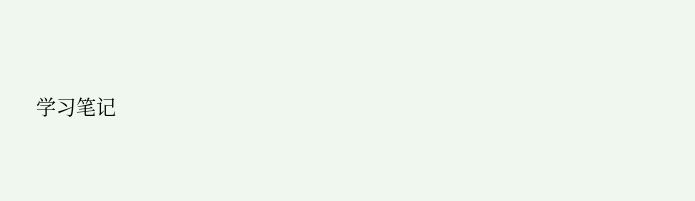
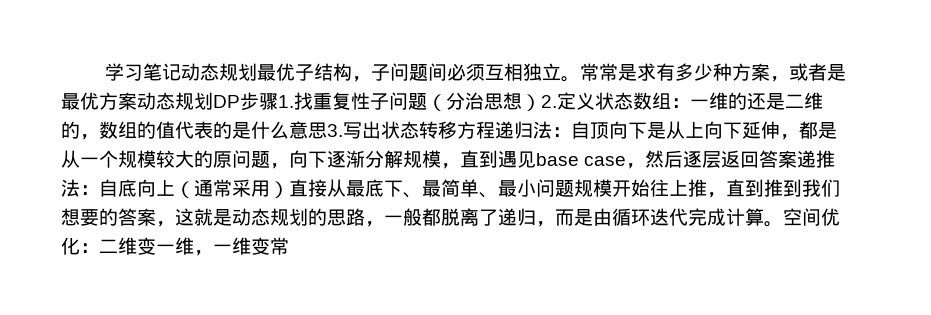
- 学习笔记
+ 学习笔记动态规划最优子结构，子问题间必须互相独立。常常是求有多少种方案，或者是最优方案动态规划DP步骤1.找重复性子问题（分治思想）2.定义状态数组：一维的还是二维的，数组的值代表的是什么意思3.写出状态转移方程递归法：自顶向下是从上向下延伸，都是从一个规模较大的原问题，向下逐渐分解规模，直到遇见base case，然后逐层返回答案递推法：自底向上（通常采用）直接从最底下、最简单、最小问题规模开始往上推，直到推到我们想要的答案，这就是动态规划的思路，一般都脱离了递归，而是由循环迭代完成计算。空间优化：二维变一维，一维变常

